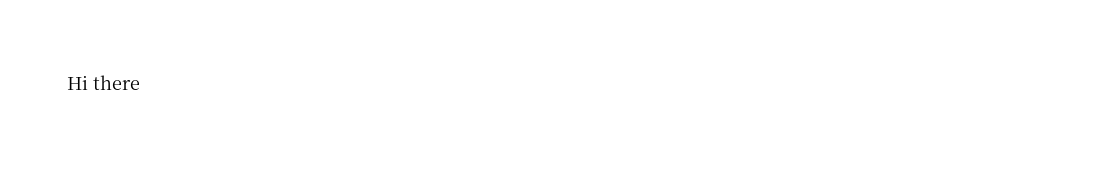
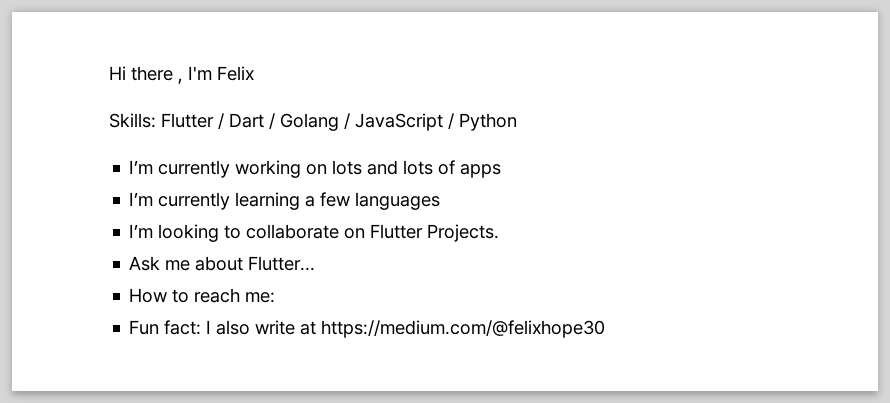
- Hi there
+ Hi there , I'm Felix
+ Skills: Flutter / Dart / Golang / JavaScript / Python
+ I’m currently working on lots and lots of apps
+ I’m currently learning a few languages
+ I’m looking to collaborate on Flutter Projects.
+ Ask me about Flutter...
+ How to reach me:
+ Fun fact: I also write at https://medium.com/@felixhope30

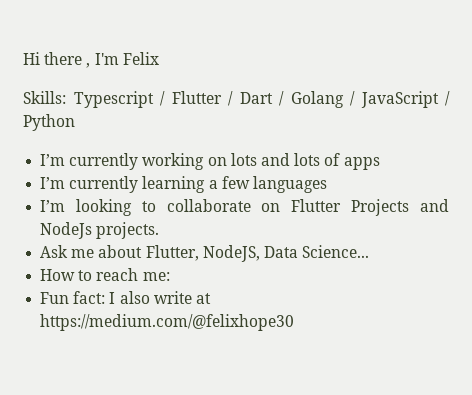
- Skills: Flutter / Dart / Golang / JavaScript / Python
+ Skills: Typescript / Flutter / Dart / Golang / JavaScript / Python
- I’m looking to collaborate on Flutter Projects.
+ I’m looking to collaborate on Flutter Projects and NodeJs projects.
- Ask me about Flutter...
+ Ask me about Flutter, NodeJS, Data Science...

